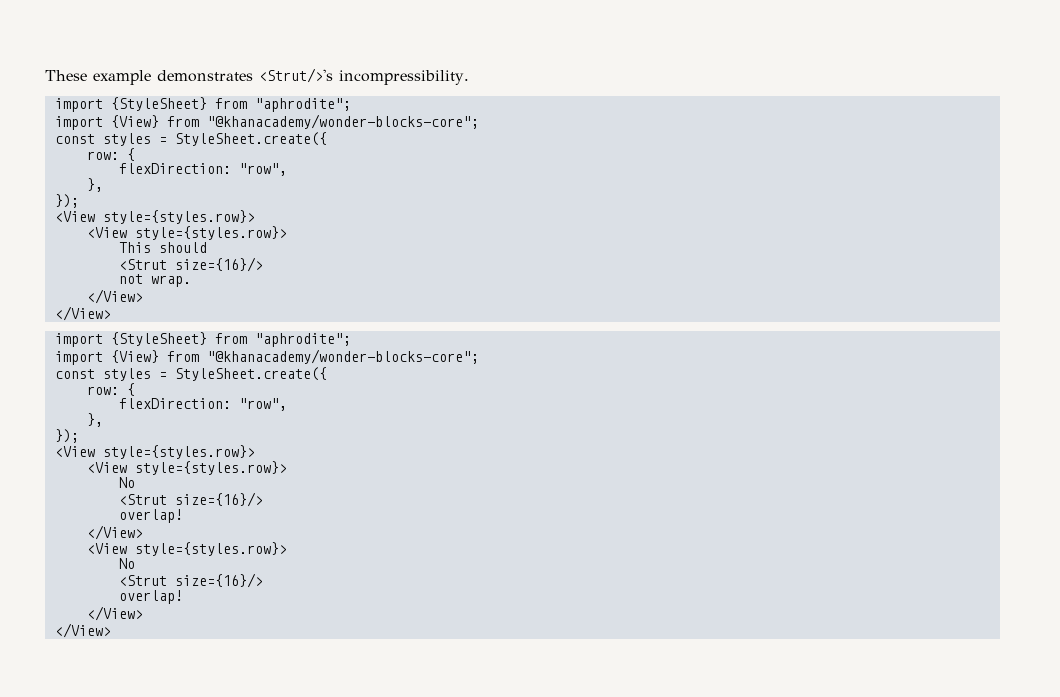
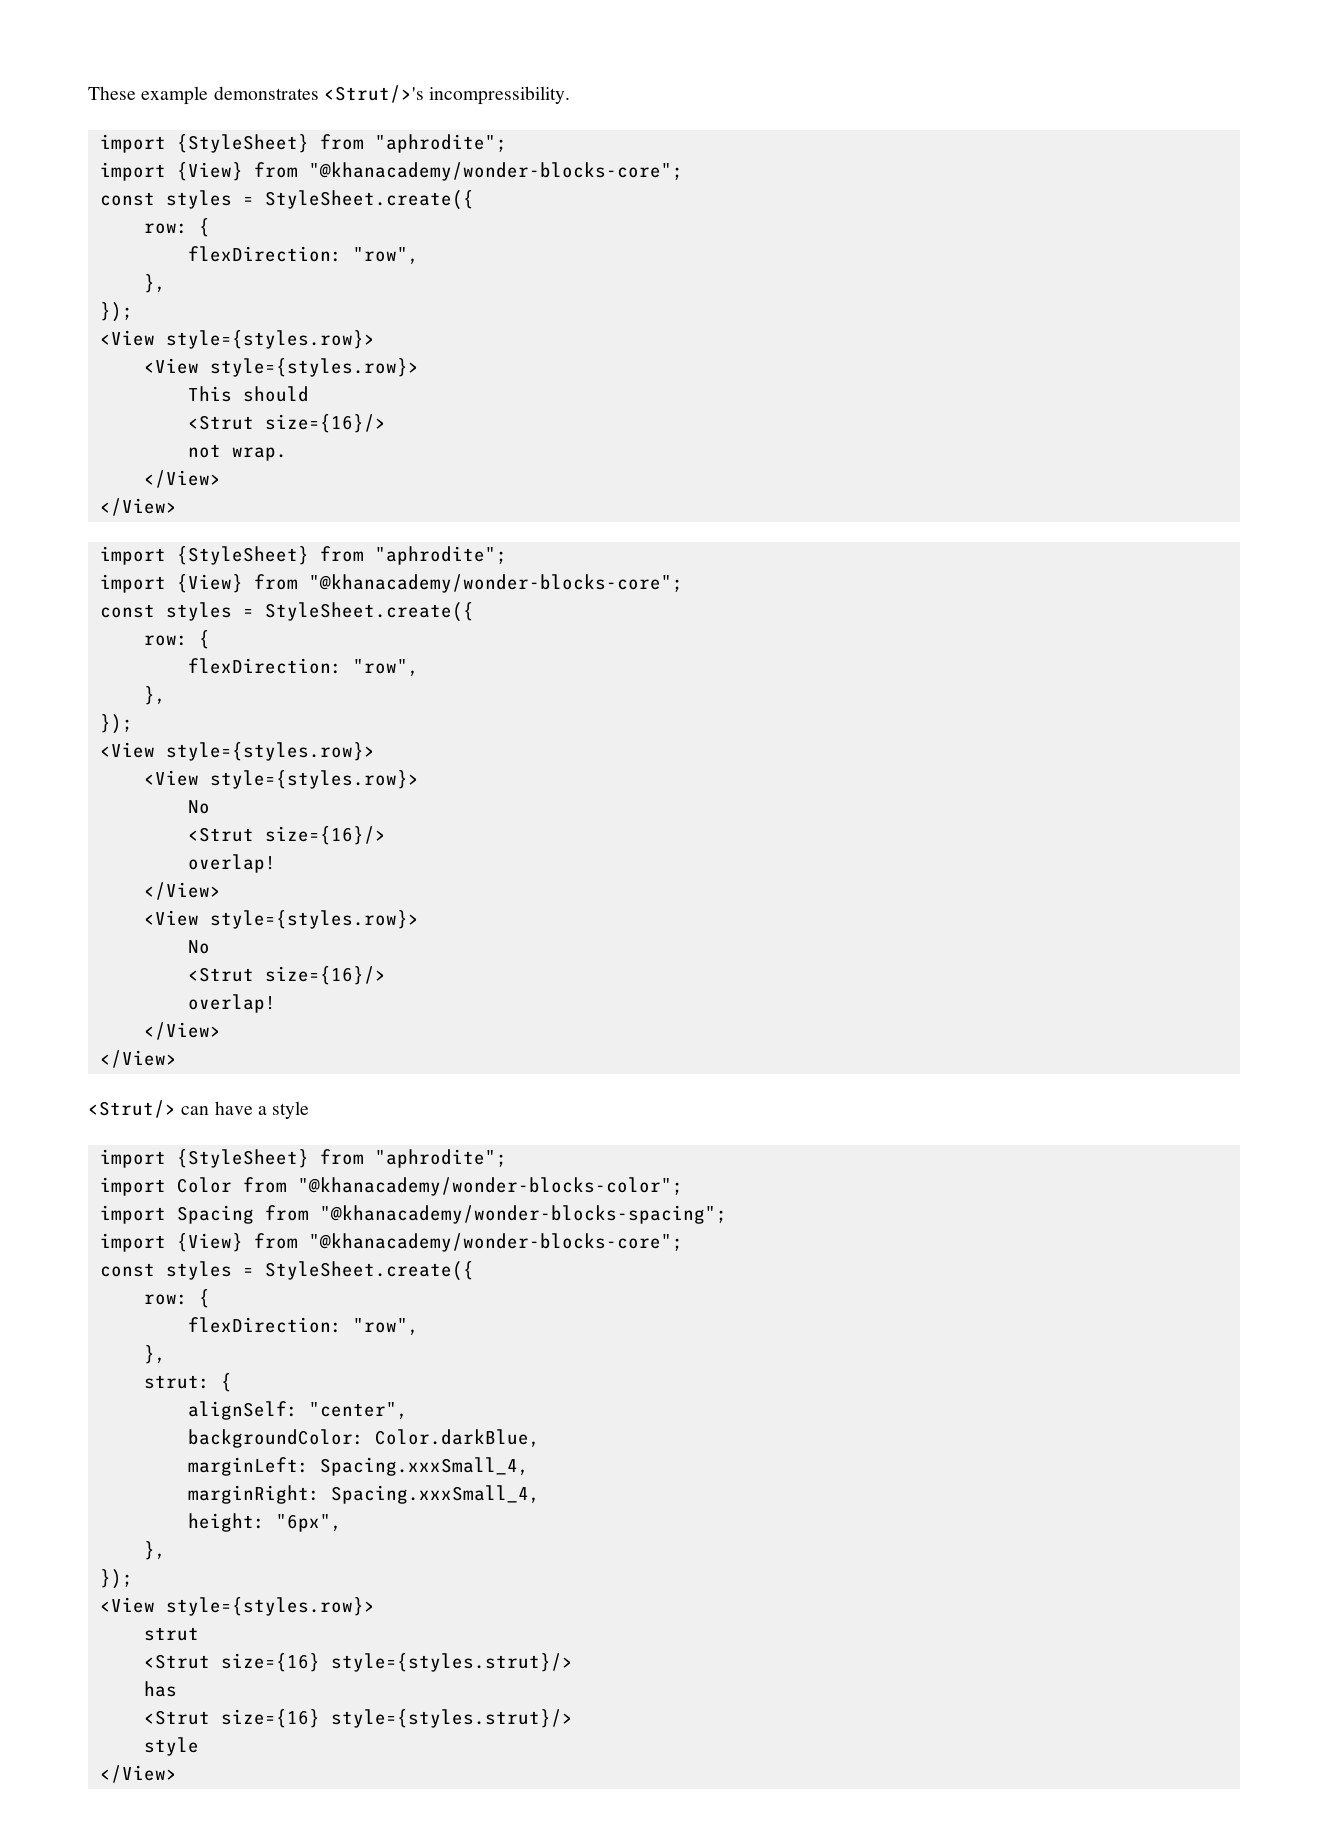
+ <Strut/> can have a style
+ import {StyleSheet} from "aphrodite";
+ import Color from "@khanacademy/wonder-blocks-color";
+ import Spacing from "@khanacademy/wonder-blocks-spacing";
+ import {View} from "@khanacademy/wonder-blocks-core";
+ const styles = StyleSheet.create({
+ row: {
+ flexDirection: "row",
+ },
+ strut: {
+ alignSelf: "center",
+ backgroundColor: Color.darkBlue,
+ marginLeft: Spacing.xxxSmall_4,
+ marginRight: Spacing.xxxSmall_4,
+ height: "6px",
+ },
+ });
+ <View style={styles.row}>
+ strut
+ <Strut size={16} style={styles.strut}/>
+ has
+ <Strut size={16} style={styles.strut}/>
+ style
+ </View>

